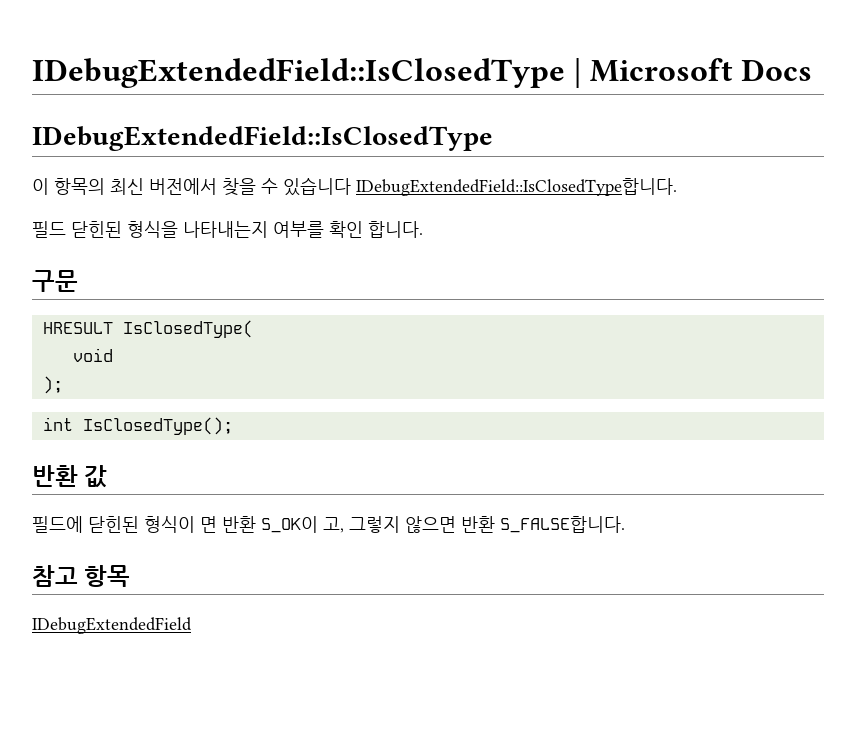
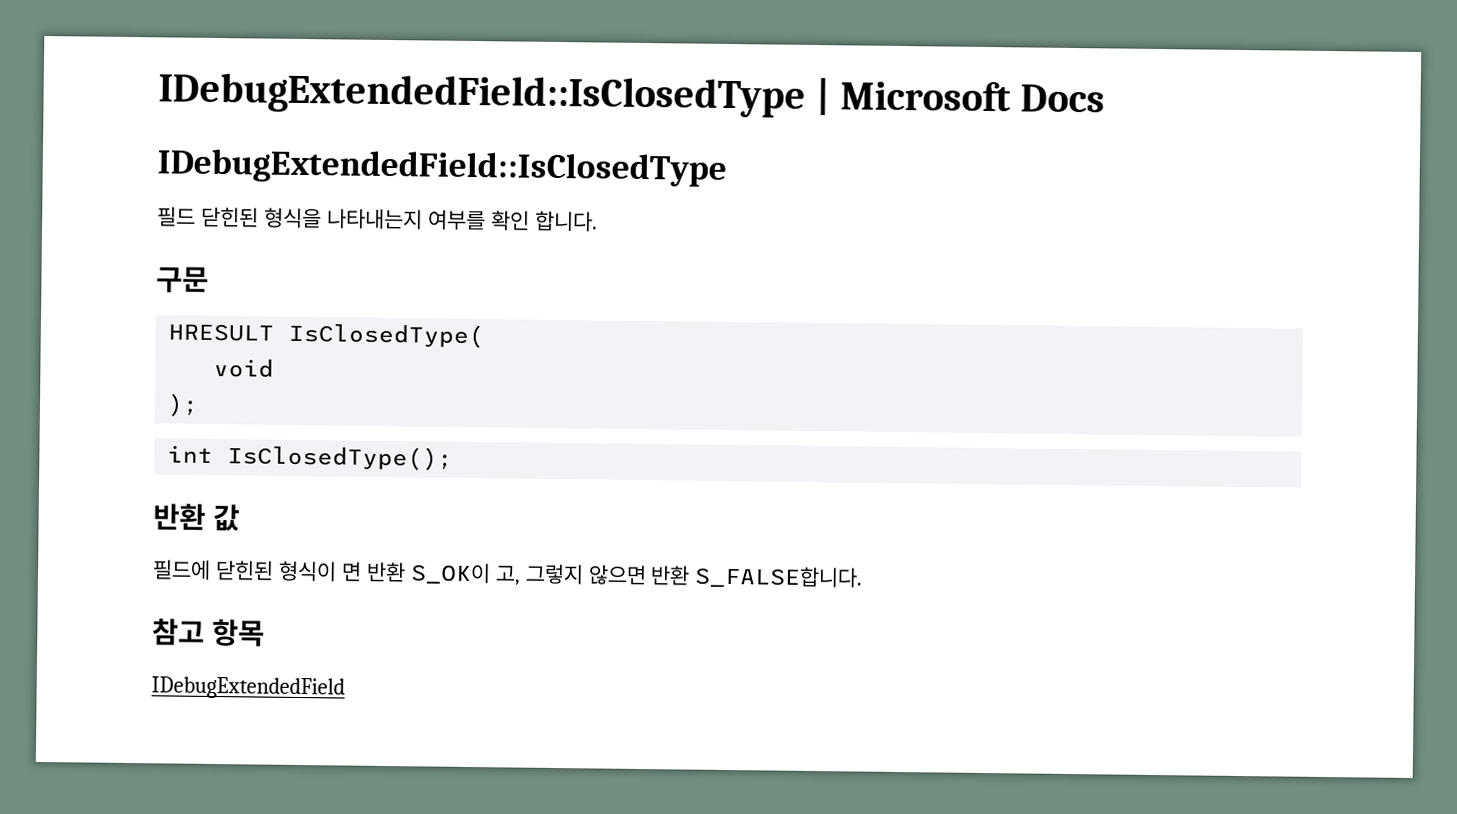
- 이 항목의 최신 버전에서 찾을 수 있습니다 IDebugExtendedField::IsClosedType합니다.

